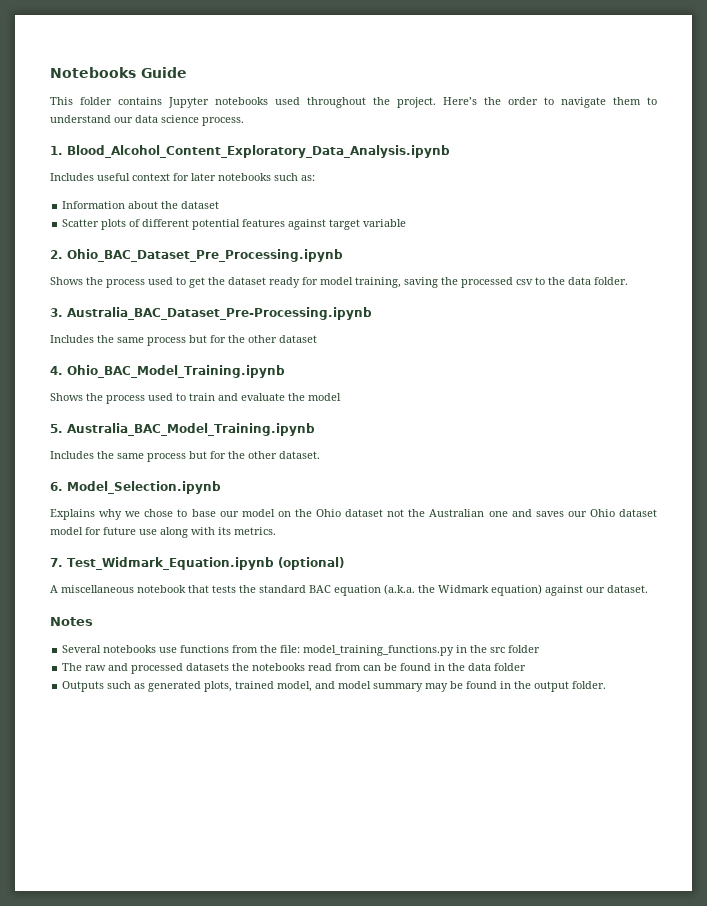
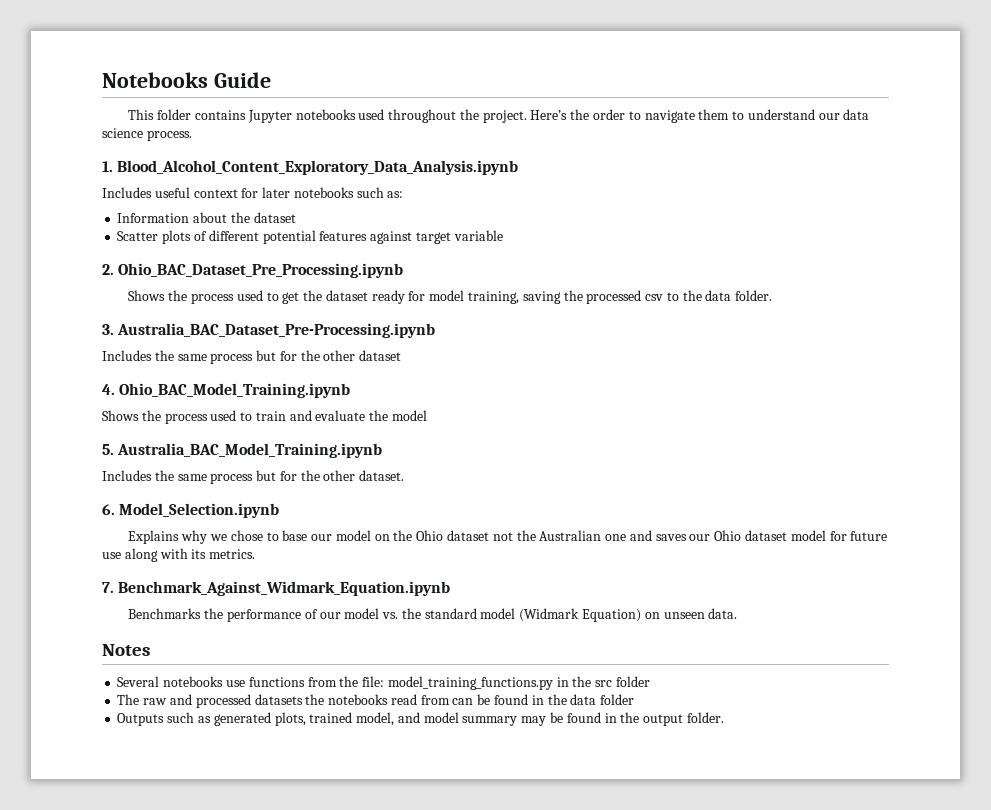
- 7. Test_Widmark_Equation.ipynb (optional)
- A miscellaneous notebook that tests the standard BAC equation (a.k.a. the Widmark equation) against our dataset.
+ 7. Benchmark_Against_Widmark_Equation.ipynb
+ Benchmarks the performance of our model vs. the standard model (Widmark Equation) on unseen data.

